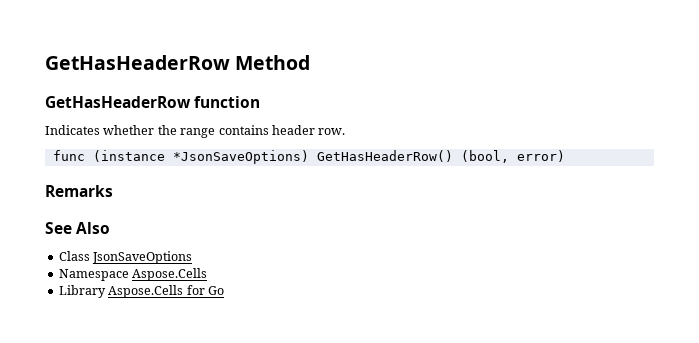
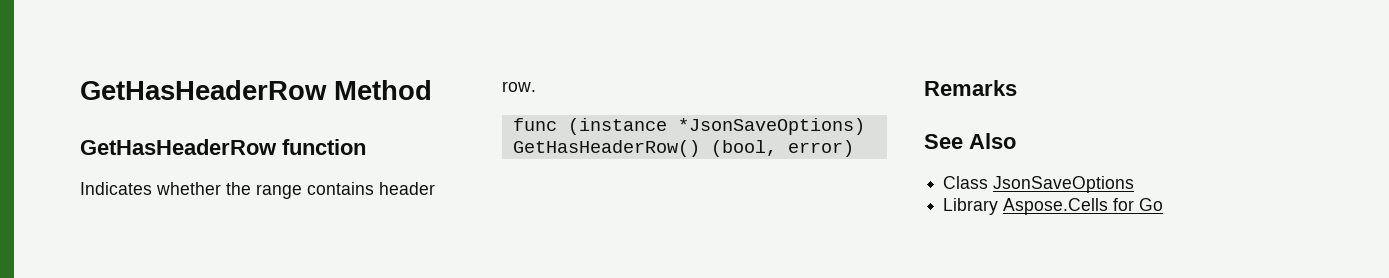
- Namespace Aspose.Cells

